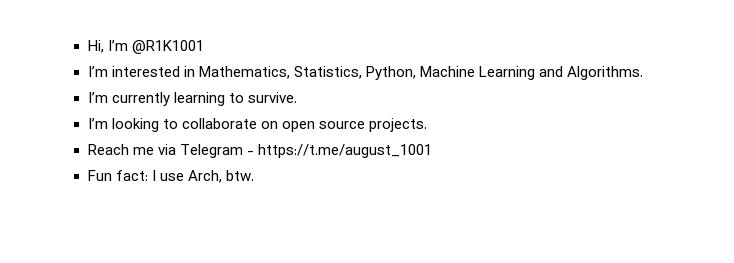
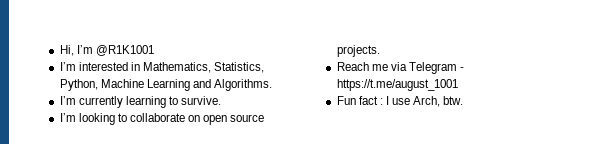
- Fun fact: I use Arch, btw.
+ Fun fact : I use Arch, btw.

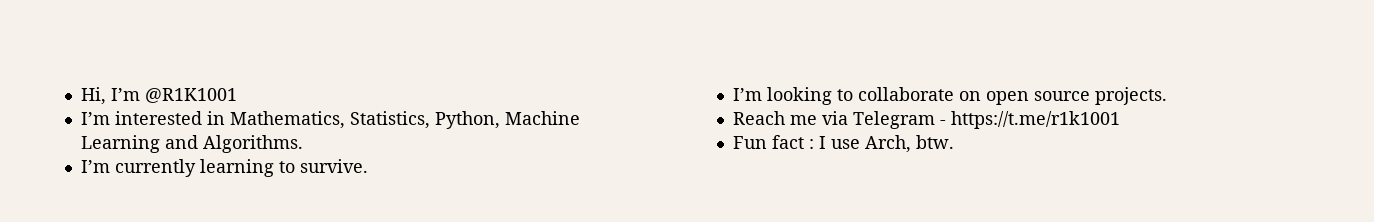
- Reach me via Telegram - https://t.me/august_1001
+ Reach me via Telegram - https://t.me/r1k1001

